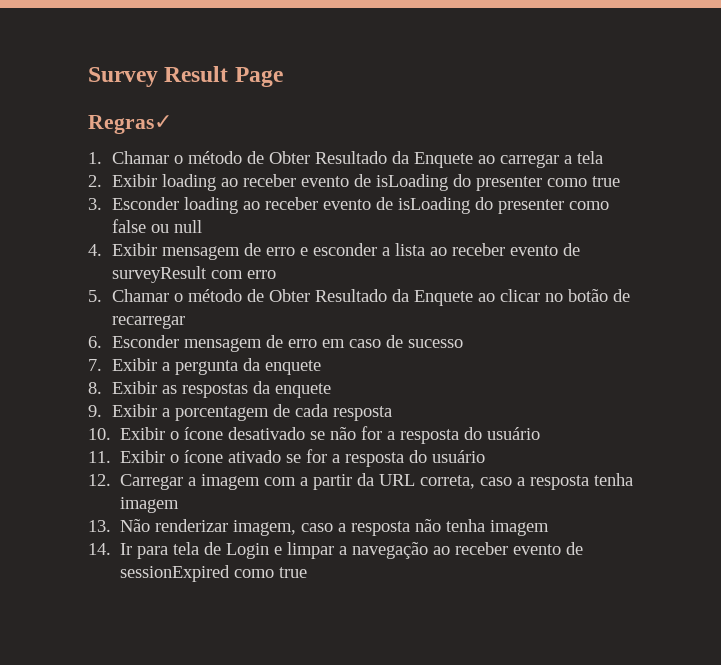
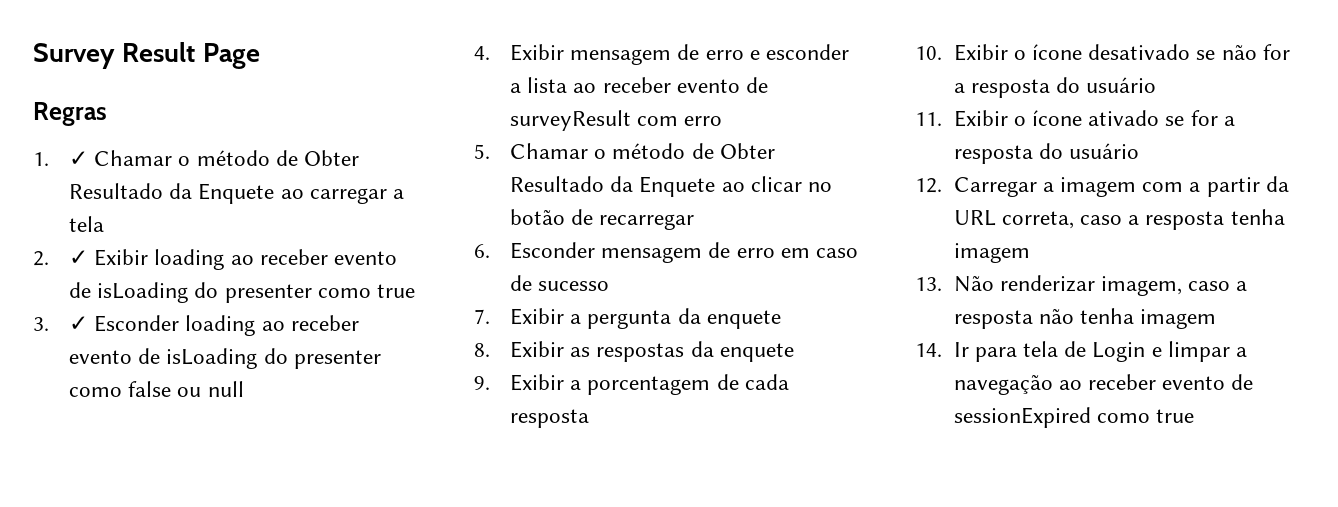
- Regras✓
+ Regras
- 1. Chamar o método de Obter Resultado da Enquete ao carregar a tela
+ 1. ✓ Chamar o método de Obter Resultado da Enquete ao carregar a tela
- 2. Exibir loading ao receber evento de isLoading do presenter como true
+ 2. ✓ Exibir loading ao receber evento de isLoading do presenter como true
- 3. Esconder loading ao receber evento de isLoading do presenter como false ou null
+ 3. ✓ Esconder loading ao receber evento de isLoading do presenter como false ou null

